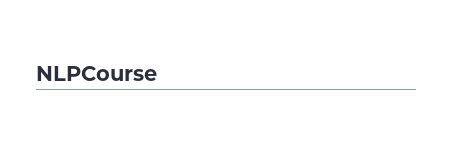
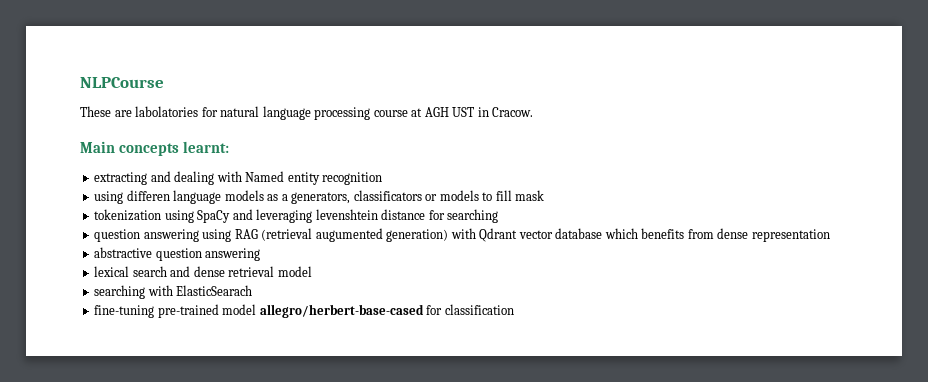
+ These are labolatories for natural language processing course at AGH UST in Cracow.
+ Main concepts learnt:
+ extracting and dealing with Named entity recognition
+ using differen language models as a generators, classificators or models to fill mask
+ tokenization using SpaCy and leveraging levenshtein distance for searching
+ question answering using RAG (retrieval augumented generation) with Qdrant vector database which benefits from dense representation
+ abstractive question answering
+ lexical search and dense retrieval model
+ searching with ElasticSearach
+ fine-tuning pre-trained model allegro/herbert-base-cased for classification

